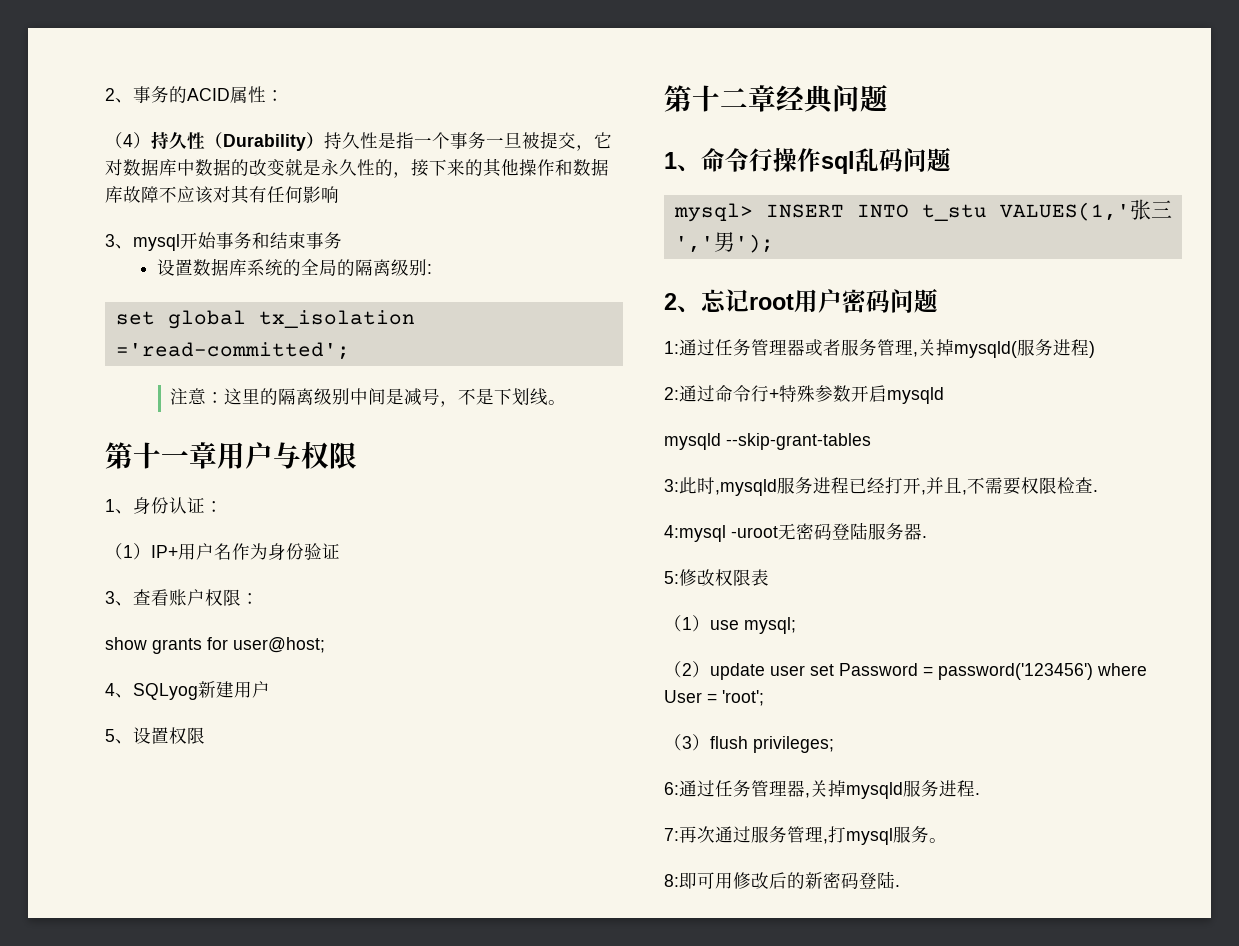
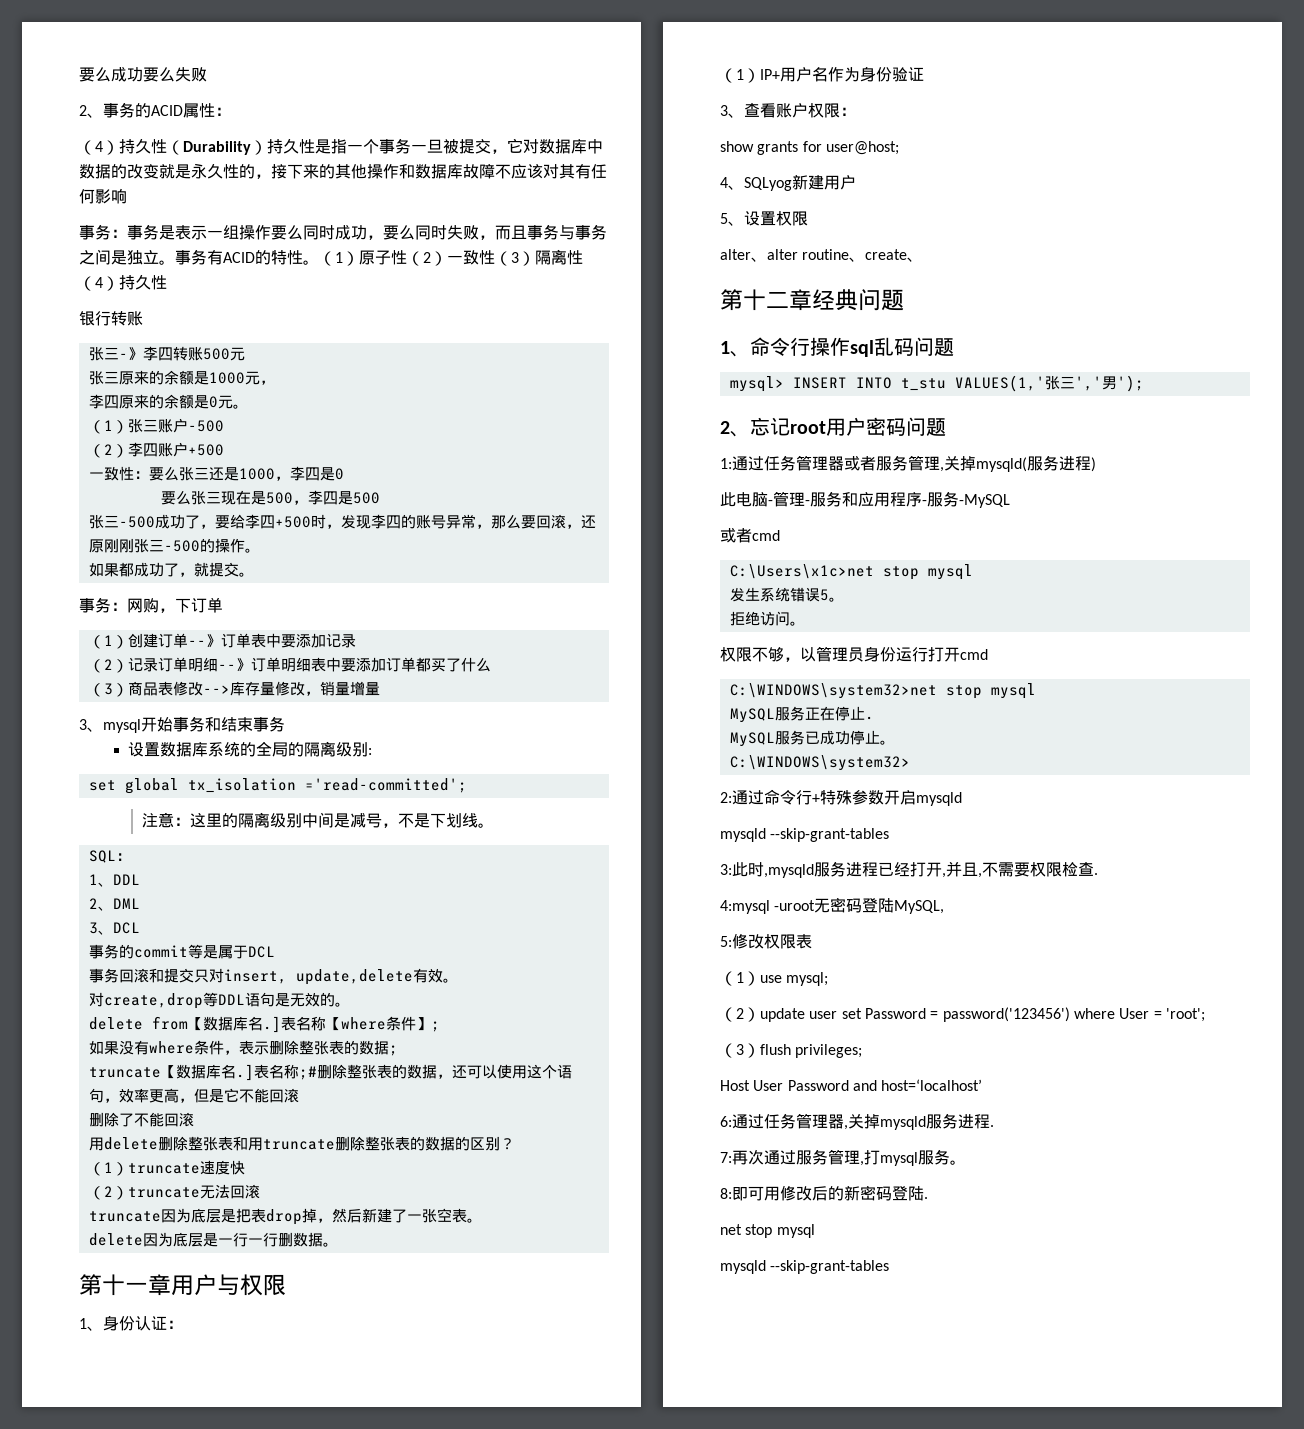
+ 要么成功要么失败
+ 事务：事务是表示一组操作要么同时成功，要么同时失败，而且事务与事务之间是独立。事务有ACID的特性。（1）原子性（2）一致性（3）隔离性（4）持久性
+ 银行转账
+ 张三-》李四转账500元
+ 张三原来的余额是1000元，
+ 李四原来的余额是0元。
+ （1）张三账户-500
+ （2）李四账户+500
+ 一致性：要么张三还是1000，李四是0
+ 要么张三现在是500，李四是500
+ 张三-500成功了，要给李四+500时，发现李四的账号异常，那么要回滚，还原刚刚张三-500的操作。
+ 如果都成功了，就提交。
+ 事务：网购，下订单
+ （1）创建订单--》订单表中要添加记录
+ （2）记录订单明细--》订单明细表中要添加订单都买了什么
+ （3）商品表修改-->库存量修改，销量增量
+ SQL：
+ 1、DDL
+ 2、DML
+ 3、DCL
+ 事务的commit等是属于DCL
+ 事务回滚和提交只对insert, update,delete有效。
+ 对create,drop等DDL语句是无效的。
+ delete from【数据库名.]表名称【where条件】;
+ 如果没有where条件，表示删除整张表的数据;
+ truncate【数据库名.]表名称;#删除整张表的数据，还可以使用这个语句，效率更高，但是它不能回滚
+ 删除了不能回滚
+ 用delete删除整张表和用truncate删除整张表的数据的区别？
+ （1）truncate速度快
+ （2）truncate无法回滚
+ truncate因为底层是把表drop掉，然后新建了一张空表。
+ delete因为底层是一行一行删数据。
+ alter、alter routine、create、
+ 此电脑-管理-服务和应用程序-服务-MySQL
+ 或者cmd
+ C:\Users\x1c>net stop mysql
+ 发生系统错误5。
+ 拒绝访问。
+ 权限不够，以管理员身份运行打开cmd
+ C:\WINDOWS\system32>net stop mysql
+ MySQL服务正在停止.
+ MySQL服务已成功停止。
+ C:\WINDOWS\system32>
- 4:mysql -uroot无密码登陆服务器.
+ 4:mysql -uroot无密码登陆MySQL,
+ Host User Password and host=‘localhost’
+ net stop mysql
+ mysqld --skip-grant-tables

